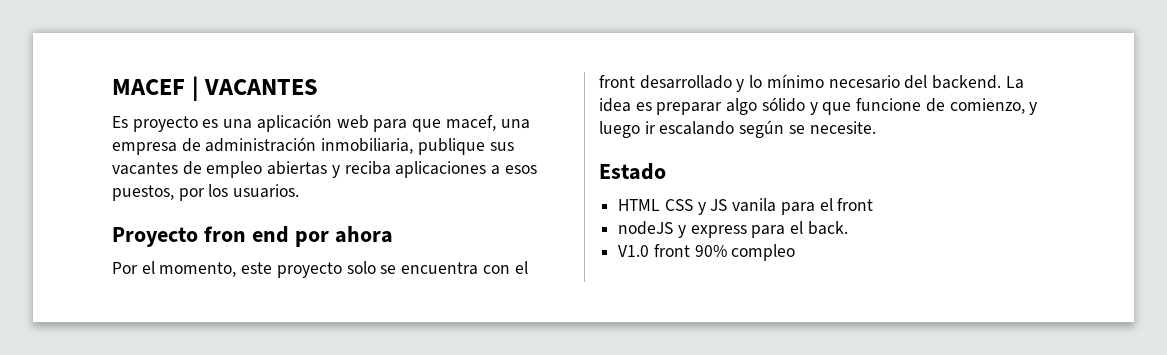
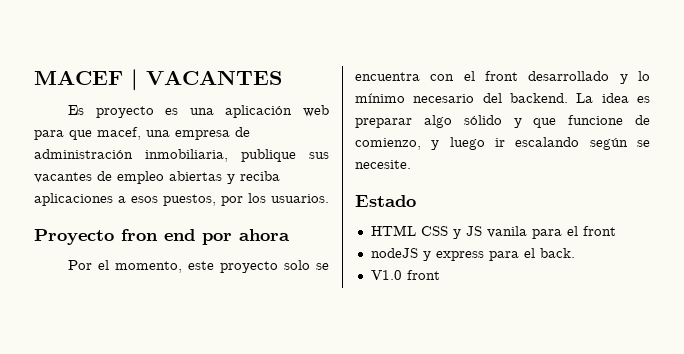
- V1.0 front 90% compleo
+ V1.0 front

